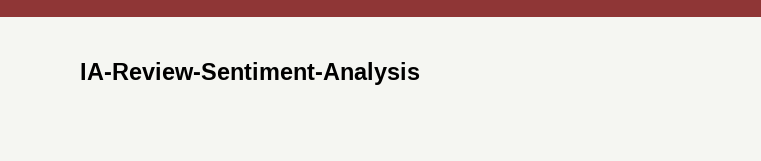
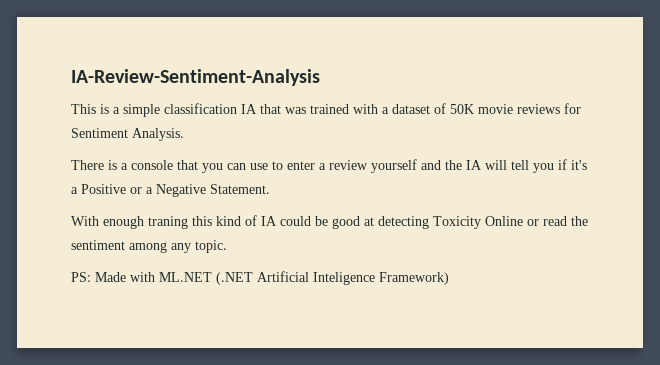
+ This is a simple classification IA that was trained with a dataset of 50K movie reviews for Sentiment Analysis.
+ There is a console that you can use to enter a review yourself and the IA will tell you if it's a Positive or a Negative Statement.
+ With enough traning this kind of IA could be good at detecting Toxicity Online or read the sentiment among any topic.
+ PS: Made with ML.NET (.NET Artificial Inteligence Framework)

